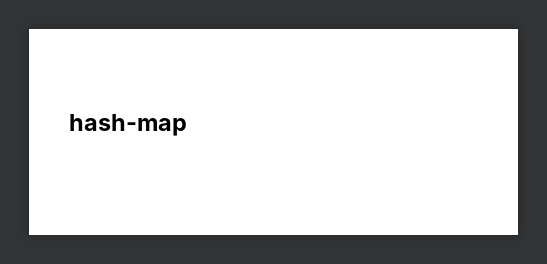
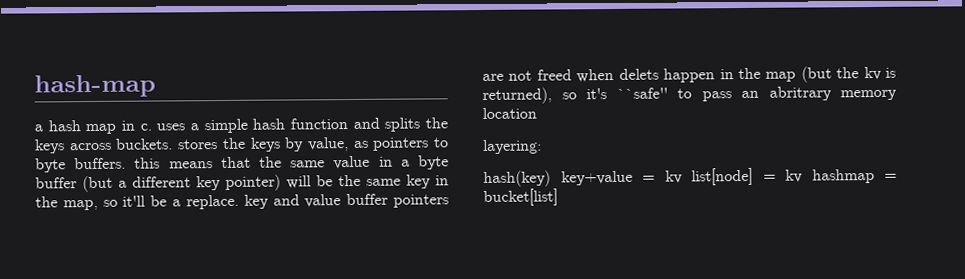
+ a hash map in c. uses a simple hash function and splits the keys across buckets. stores the keys by value, as pointers to byte buffers. this means that the same value in a byte buffer (but a different key pointer) will be the same key in the map, so it'll be a replace. key and value buffer pointers are not freed when delets happen in the map (but the kv is returned), so it's ``safe'' to pass an abritrary memory location
+ layering:
+ hash(key) key+value = kv list[node] = kv hashmap = bucket[list]

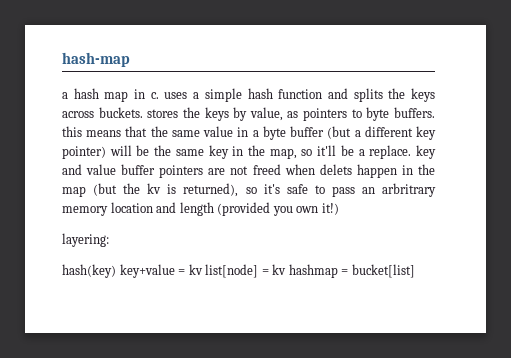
- a hash map in c. uses a simple hash function and splits the keys across buckets. stores the keys by value, as pointers to byte buffers. this means that the same value in a byte buffer (but a different key pointer) will be the same key in the map, so it'll be a replace. key and value buffer pointers are not freed when delets happen in the map (but the kv is returned), so it's ``safe'' to pass an abritrary memory location
+ a hash map in c. uses a simple hash function and splits the keys across buckets. stores the keys by value, as pointers to byte buffers. this means that the same value in a byte buffer (but a different key pointer) will be the same key in the map, so it'll be a replace. key and value buffer pointers are not freed when delets happen in the map (but the kv is returned), so it's safe to pass an arbritrary memory location and length (provided you own it!)

